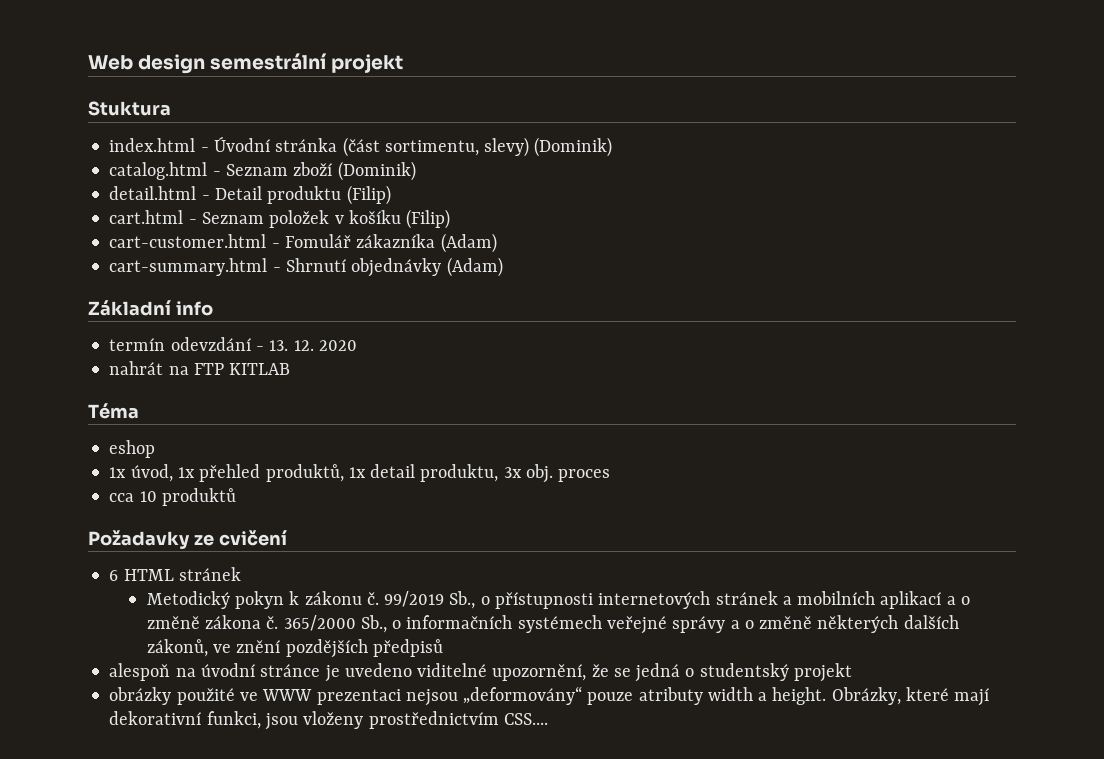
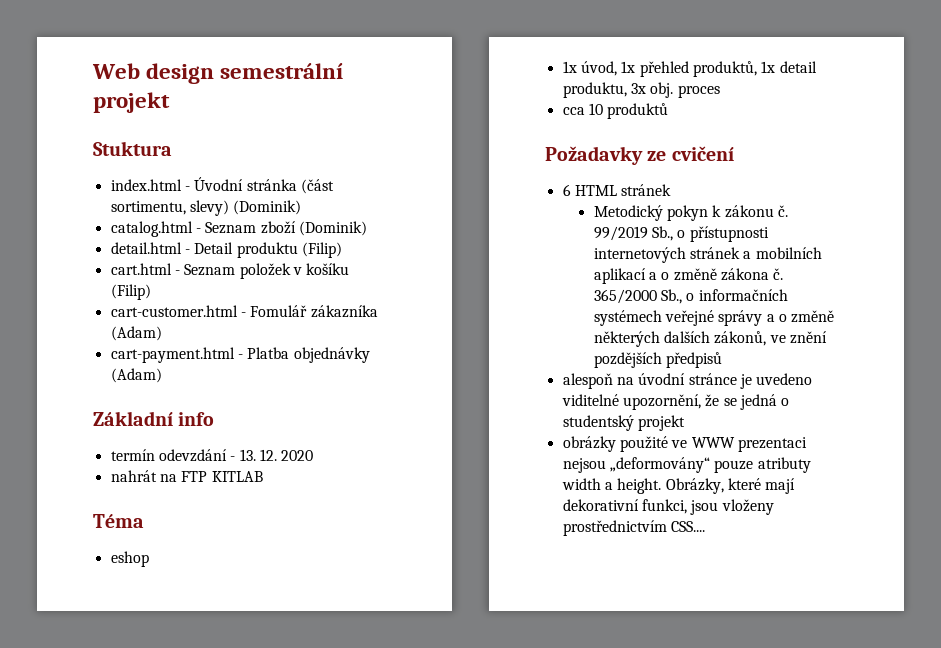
- cart-summary.html - Shrnutí objednávky (Adam)
+ cart-payment.html - Platba objednávky (Adam)

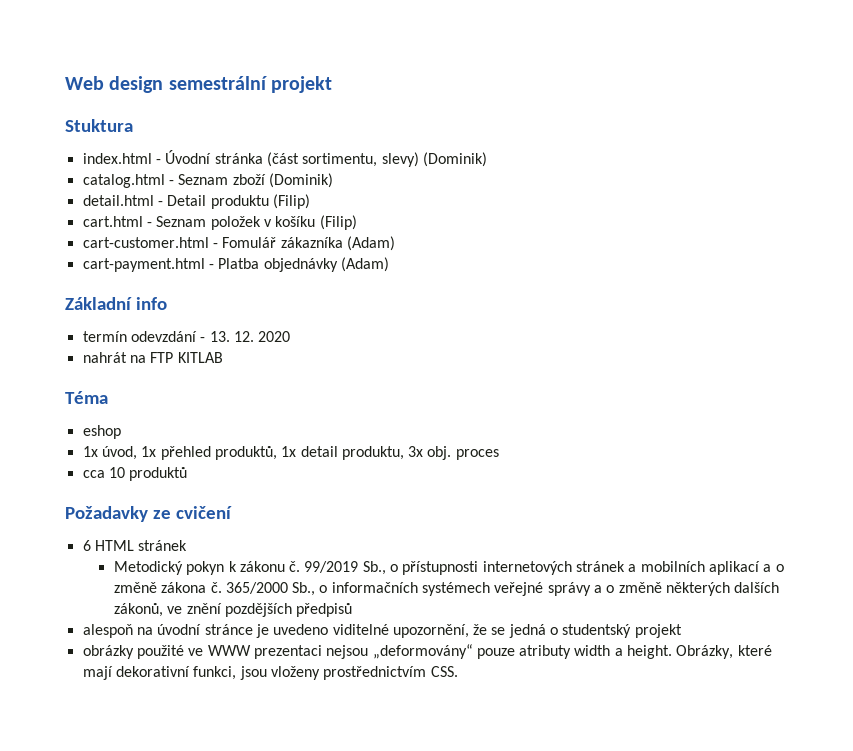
- Obrázky, které mají dekorativní funkci, jsou vloženy prostřednictvím CSS....
+ Obrázky, které mají dekorativní funkci, jsou vloženy prostřednictvím CSS.

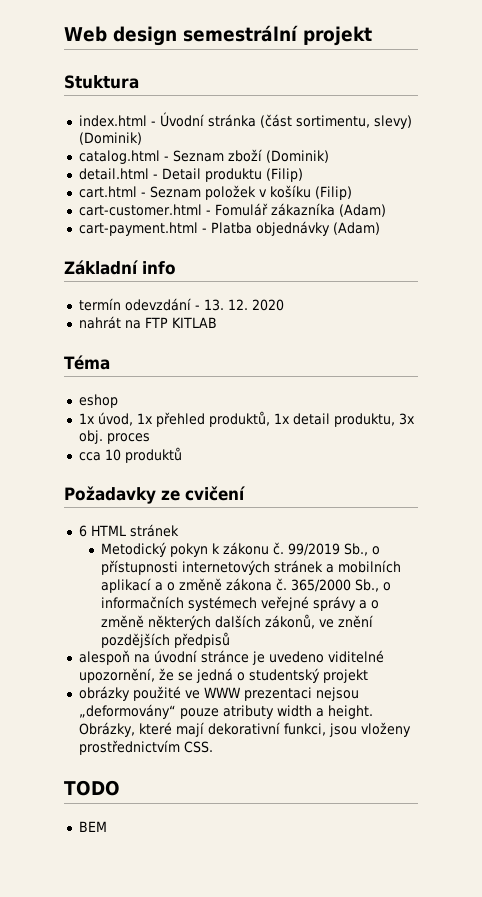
+ TODO
+ BEM

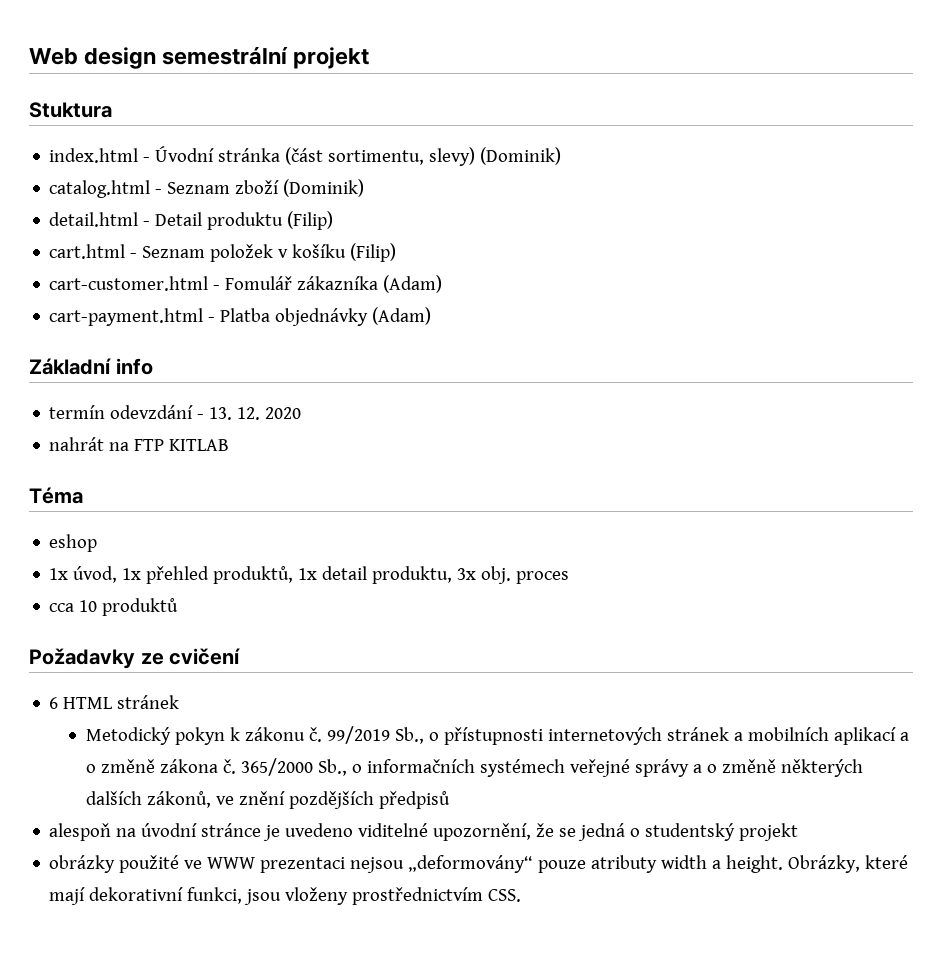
- TODO
- BEM

